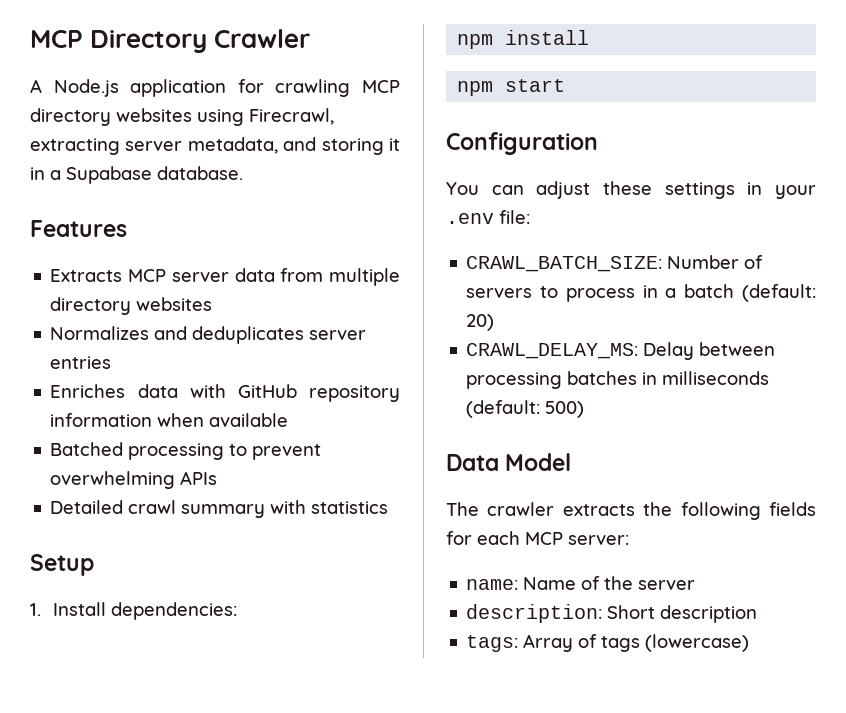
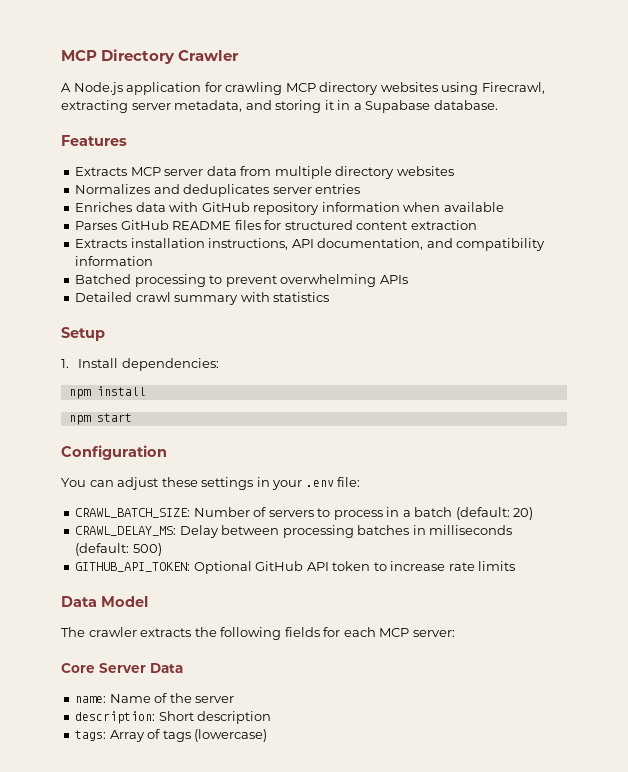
+ Parses GitHub README files for structured content extraction
+ Extracts installation instructions, API documentation, and compatibility information
+ GITHUB_API_TOKEN: Optional GitHub API token to increase rate limits
+ Core Server Data

